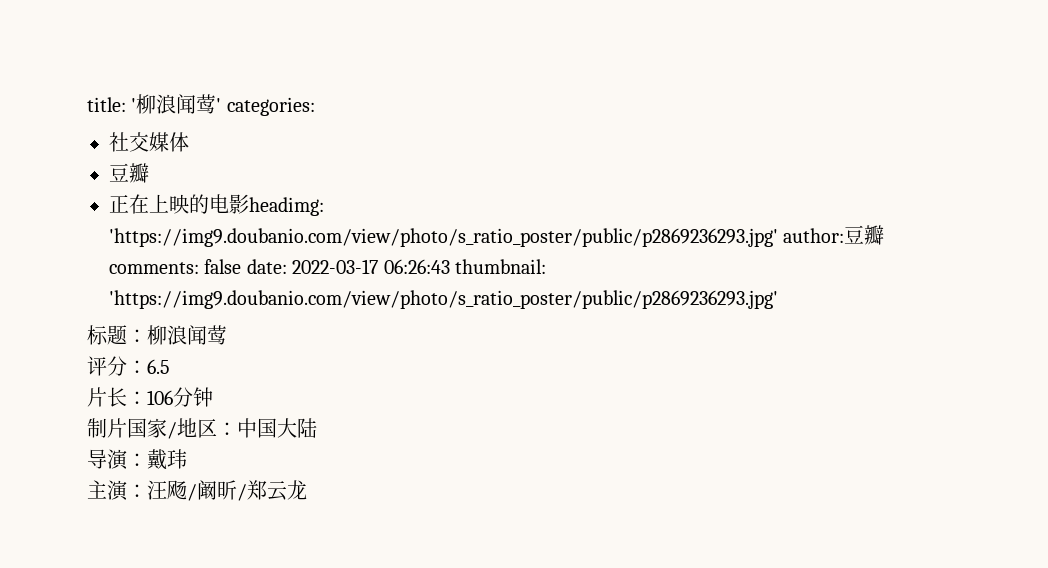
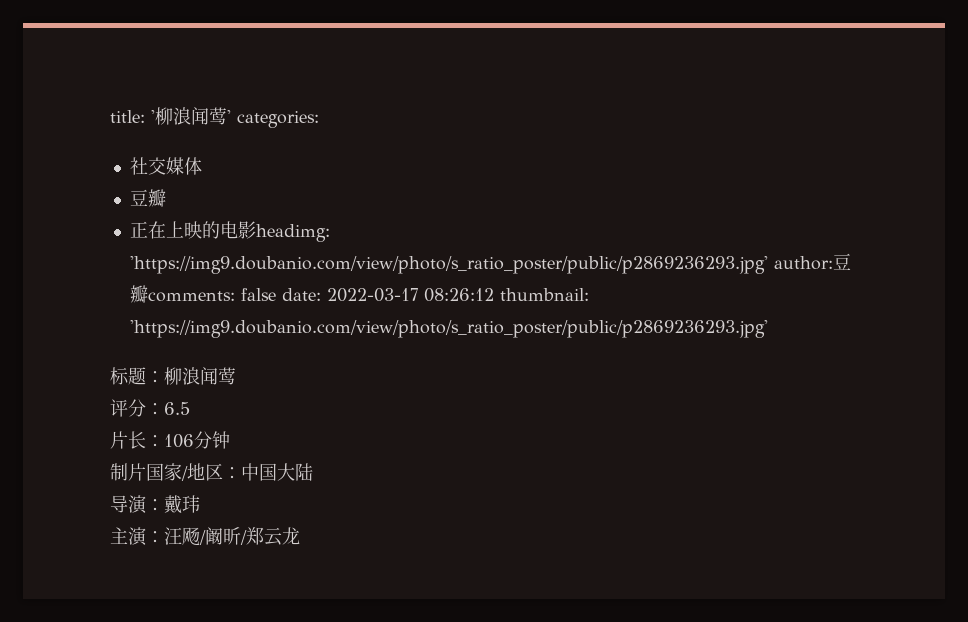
- 正在上映的电影headimg: 'https://img9.doubanio.com/view/photo/s_ratio_poster/public/p2869236293.jpg' author:豆瓣comments: false date: 2022-03-17 06:26:43 thumbnail: 'https://img9.doubanio.com/view/photo/s_ratio_poster/public/p2869236293.jpg'
+ 正在上映的电影headimg: 'https://img9.doubanio.com/view/photo/s_ratio_poster/public/p2869236293.jpg' author:豆瓣comments: false date: 2022-03-17 08:26:12 thumbnail: 'https://img9.doubanio.com/view/photo/s_ratio_poster/public/p2869236293.jpg'

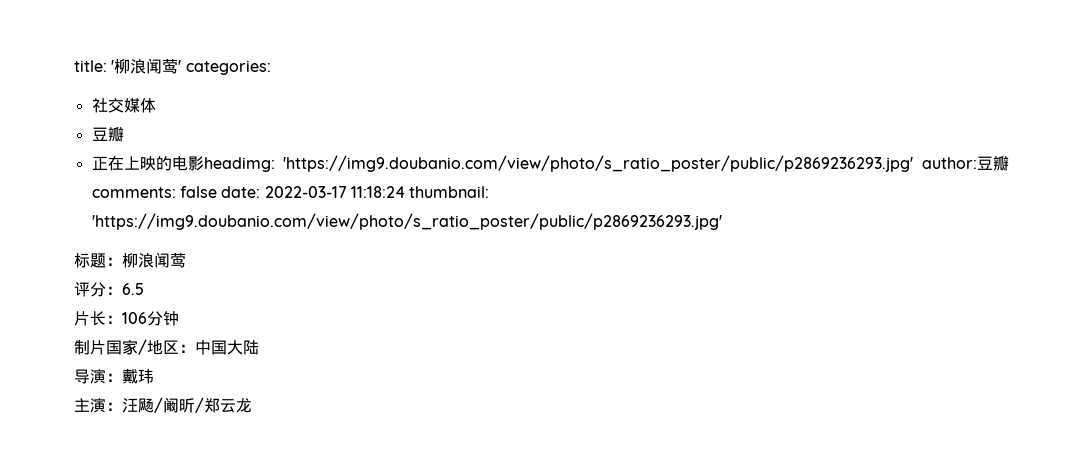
- 正在上映的电影headimg: 'https://img9.doubanio.com/view/photo/s_ratio_poster/public/p2869236293.jpg' author:豆瓣comments: false date: 2022-03-17 08:26:12 thumbnail: 'https://img9.doubanio.com/view/photo/s_ratio_poster/public/p2869236293.jpg'
+ 正在上映的电影headimg: 'https://img9.doubanio.com/view/photo/s_ratio_poster/public/p2869236293.jpg' author:豆瓣comments: false date: 2022-03-17 11:18:24 thumbnail: 'https://img9.doubanio.com/view/photo/s_ratio_poster/public/p2869236293.jpg'

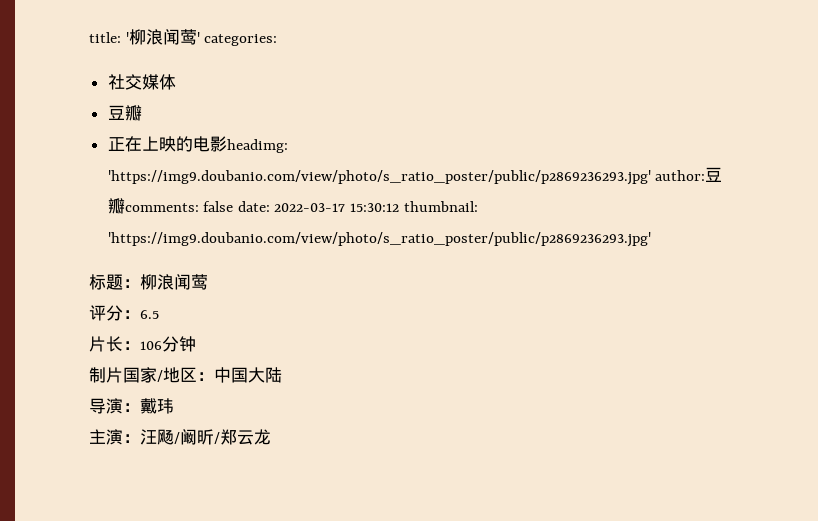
- 正在上映的电影headimg: 'https://img9.doubanio.com/view/photo/s_ratio_poster/public/p2869236293.jpg' author:豆瓣comments: false date: 2022-03-17 11:18:24 thumbnail: 'https://img9.doubanio.com/view/photo/s_ratio_poster/public/p2869236293.jpg'
+ 正在上映的电影headimg: 'https://img9.doubanio.com/view/photo/s_ratio_poster/public/p2869236293.jpg' author:豆瓣comments: false date: 2022-03-17 15:30:12 thumbnail: 'https://img9.doubanio.com/view/photo/s_ratio_poster/public/p2869236293.jpg'

